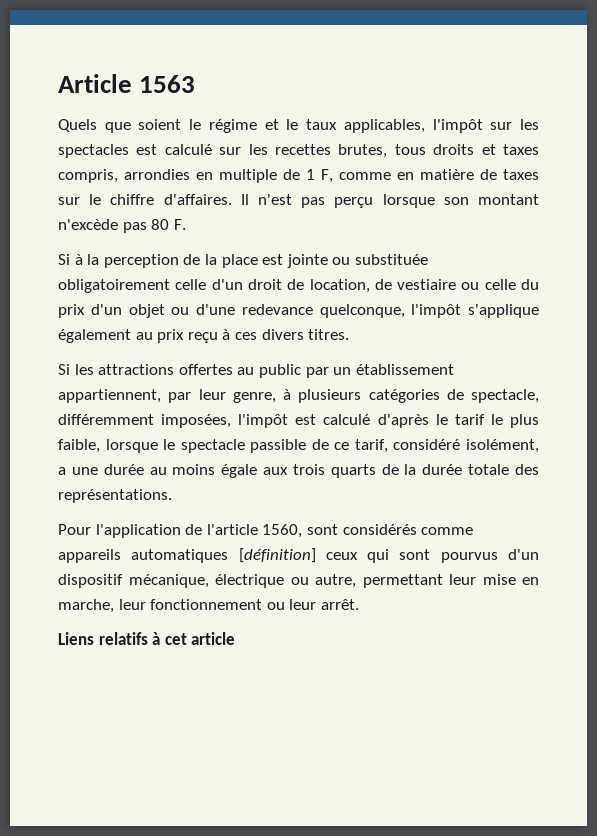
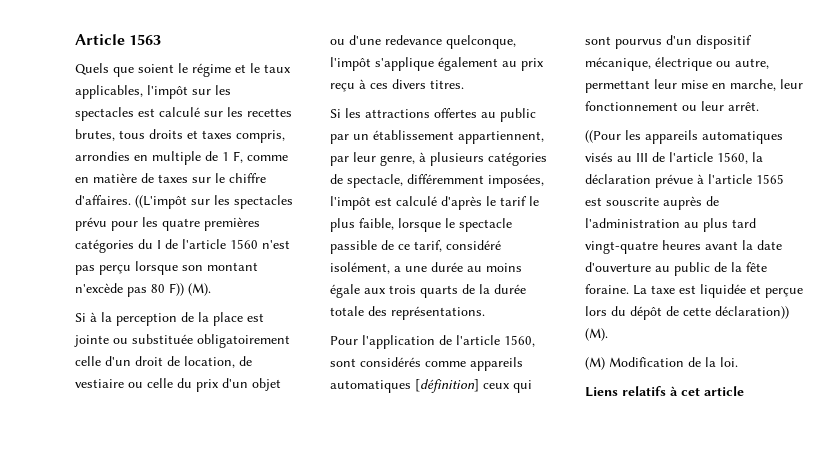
- Il n'est pas perçu lorsque son montant n'excède pas 80 F.
+ ((L'impôt sur les spectacles prévu pour les quatre premières catégories du I de l'article 1560 n'est pas perçu lorsque son montant n'excède pas 80 F)) (M).
+ ((Pour les appareils automatiques visés au III de l'article 1560, la déclaration prévue à l'article 1565 est souscrite auprès de l'administration au plus tard vingt-quatre heures avant la date d'ouverture au public de la fête foraine. La taxe est liquidée et perçue lors du dépôt de cette déclaration)) (M).
+ (M) Modification de la loi.

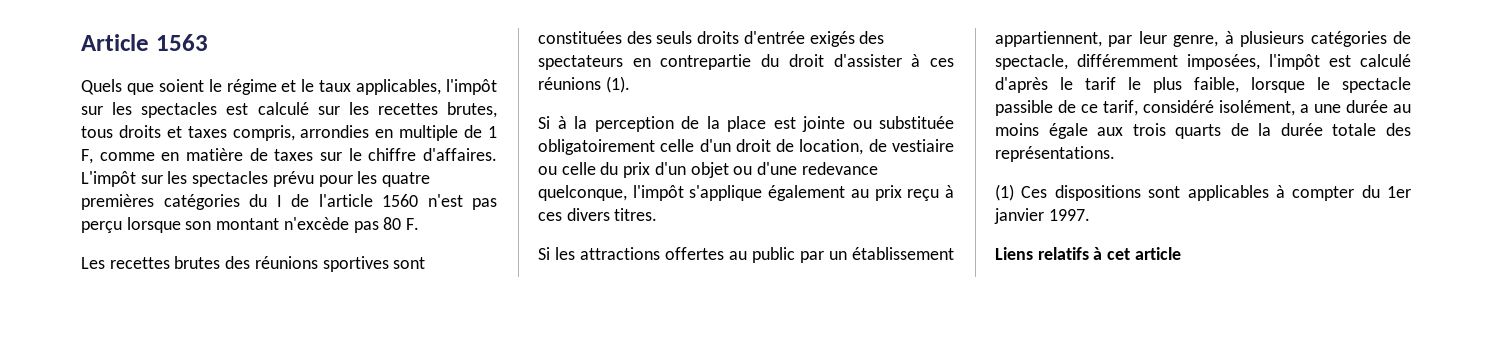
- ((L'impôt sur les spectacles prévu pour les quatre premières catégories du I de l'article 1560 n'est pas perçu lorsque son montant n'excède pas 80 F)) (M).
+ L'impôt sur les spectacles prévu pour les quatre premières catégories du I de l'article 1560 n'est pas perçu lorsque son montant n'excède pas 80 F.
+ Les recettes brutes des réunions sportives sont constituées des seuls droits d'entrée exigés des spectateurs en contrepartie du droit d'assister à ces réunions (1).
- Pour l'application de l'article 1560, sont considérés comme appareils automatiques [définition] ceux qui sont pourvus d'un dispositif mécanique, électrique ou autre, permettant leur mise en marche, leur fonctionnement ou leur arrêt.
- ((Pour les appareils automatiques visés au III de l'article 1560, la déclaration prévue à l'article 1565 est souscrite auprès de l'administration au plus tard vingt-quatre heures avant la date d'ouverture au public de la fête foraine. La taxe est liquidée et perçue lors du dépôt de cette déclaration)) (M).
- (M) Modification de la loi.
+ (1) Ces dispositions sont applicables à compter du 1er janvier 1997.

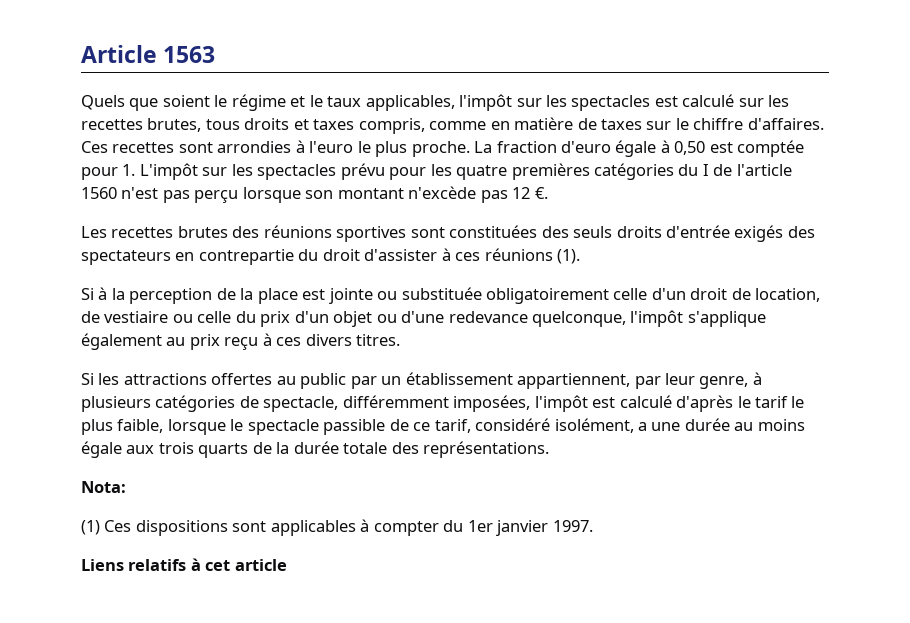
- Quels que soient le régime et le taux applicables, l'impôt sur les spectacles est calculé sur les recettes brutes, tous droits et taxes compris, arrondies en multiple de 1 F, comme en matière de taxes sur le chiffre d'affaires.
+ Quels que soient le régime et le taux applicables, l'impôt sur les spectacles est calculé sur les recettes brutes, tous droits et taxes compris, comme en matière de taxes sur le chiffre d'affaires.
- L'impôt sur les spectacles prévu pour les quatre premières catégories du I de l'article 1560 n'est pas perçu lorsque son montant n'excède pas 80 F.
+ Ces recettes sont arrondies à l'euro le plus proche. La fraction d'euro égale à 0,50 est comptée pour 1. L'impôt sur les spectacles prévu pour les quatre premières catégories du I de l'article 1560 n'est pas perçu lorsque son montant n'excède pas 12 €.
+ Nota:

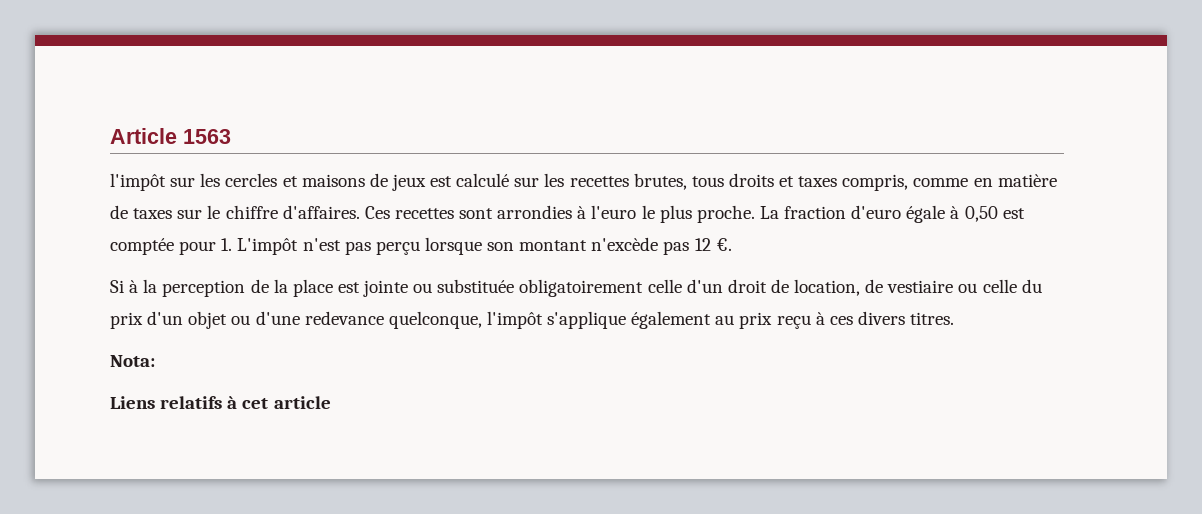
- Quels que soient le régime et le taux applicables, l'impôt sur les spectacles est calculé sur les recettes brutes, tous droits et taxes compris, comme en matière de taxes sur le chiffre d'affaires.
+ l'impôt sur les cercles et maisons de jeux est calculé sur les recettes brutes, tous droits et taxes compris, comme en matière de taxes sur le chiffre d'affaires.
- La fraction d'euro égale à 0,50 est comptée pour 1. L'impôt sur les spectacles prévu pour les quatre premières catégories du I de l'article 1560 n'est pas perçu lorsque son montant n'excède pas 12 €.
+ La fraction d'euro égale à 0,50 est comptée pour 1. L'impôt n'est pas perçu lorsque son montant n'excède pas 12 €.
- Les recettes brutes des réunions sportives sont constituées des seuls droits d'entrée exigés des spectateurs en contrepartie du droit d'assister à ces réunions (1).
- Si les attractions offertes au public par un établissement appartiennent, par leur genre, à plusieurs catégories de spectacle, différemment imposées, l'impôt est calculé d'après le tarif le plus faible, lorsque le spectacle passible de ce tarif, considéré isolément, a une durée au moins égale aux trois quarts de la durée totale des représentations.
  Nota:
- (1) Ces dispositions sont applicables à compter du 1er janvier 1997.

